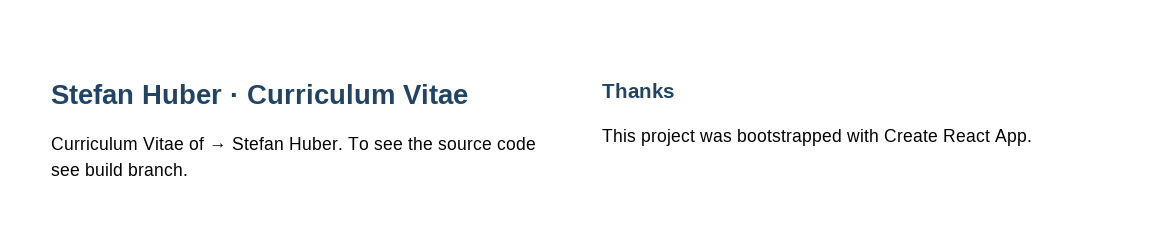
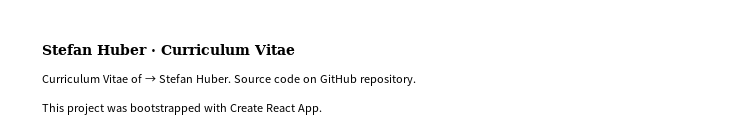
- To see the source code see build branch.
- Thanks
+ Source code on GitHub repository.

